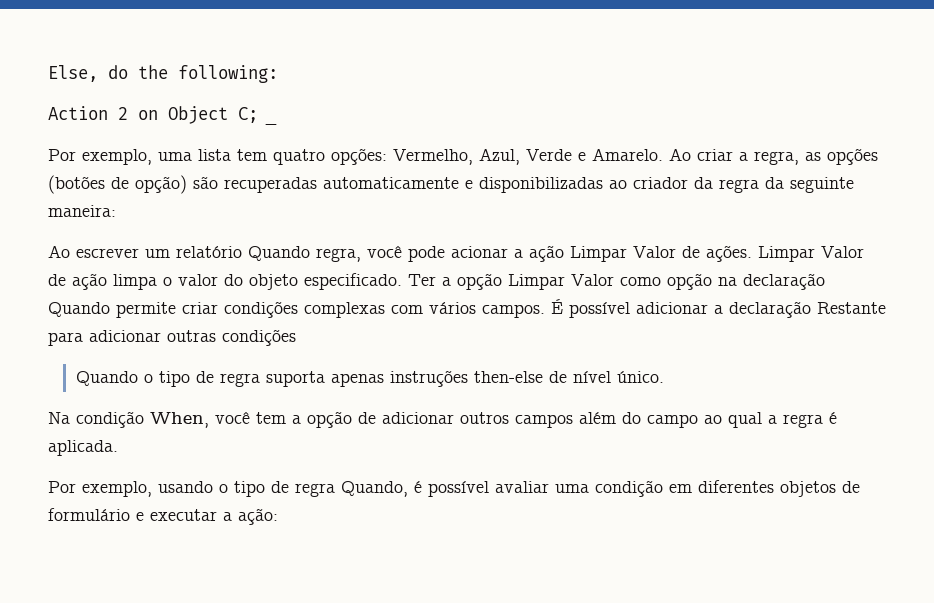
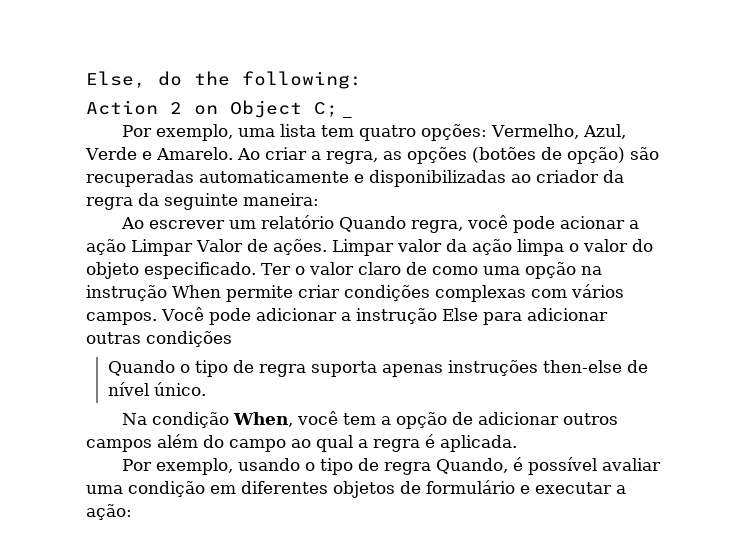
- Limpar Valor de ação limpa o valor do objeto especificado.
+ Limpar valor da ação limpa o valor do objeto especificado.
- Ter a opção Limpar Valor como opção na declaração Quando permite criar condições complexas com vários campos.
+ Ter o valor claro de como uma opção na instrução When permite criar condições complexas com vários campos.
- É possível adicionar a declaração Restante para adicionar outras condições
+ Você pode adicionar a instrução Else para adicionar outras condições

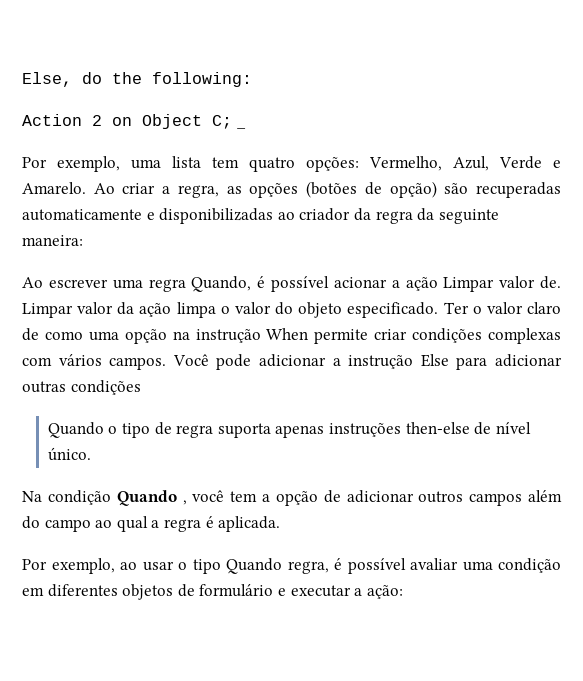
- Ao escrever um relatório Quando regra, você pode acionar a ação Limpar Valor de ações.
+ Ao escrever uma regra Quando, é possível acionar a ação Limpar valor de.
- Na condição When, você tem a opção de adicionar outros campos além do campo ao qual a regra é aplicada.
+ Na condição Quando , você tem a opção de adicionar outros campos além do campo ao qual a regra é aplicada.
- Por exemplo, usando o tipo de regra Quando, é possível avaliar uma condição em diferentes objetos de formulário e executar a ação:
+ Por exemplo, ao usar o tipo Quando regra, é possível avaliar uma condição em diferentes objetos de formulário e executar a ação:

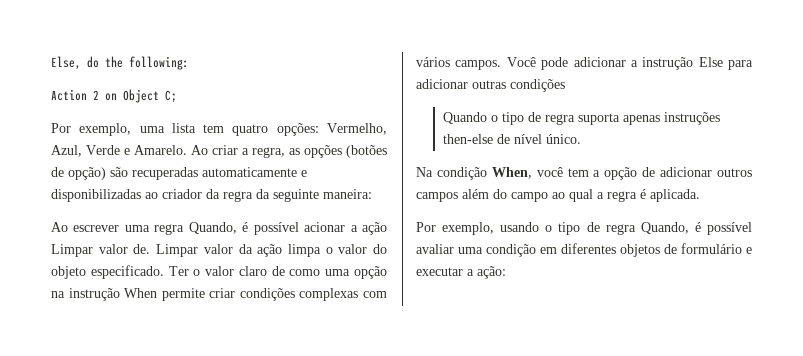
- Action 2 on Object C; _
+ Action 2 on Object C;
- Na condição Quando , você tem a opção de adicionar outros campos além do campo ao qual a regra é aplicada.
+ Na condição When, você tem a opção de adicionar outros campos além do campo ao qual a regra é aplicada.
- Por exemplo, ao usar o tipo Quando regra, é possível avaliar uma condição em diferentes objetos de formulário e executar a ação:
+ Por exemplo, usando o tipo de regra Quando, é possível avaliar uma condição em diferentes objetos de formulário e executar a ação:

